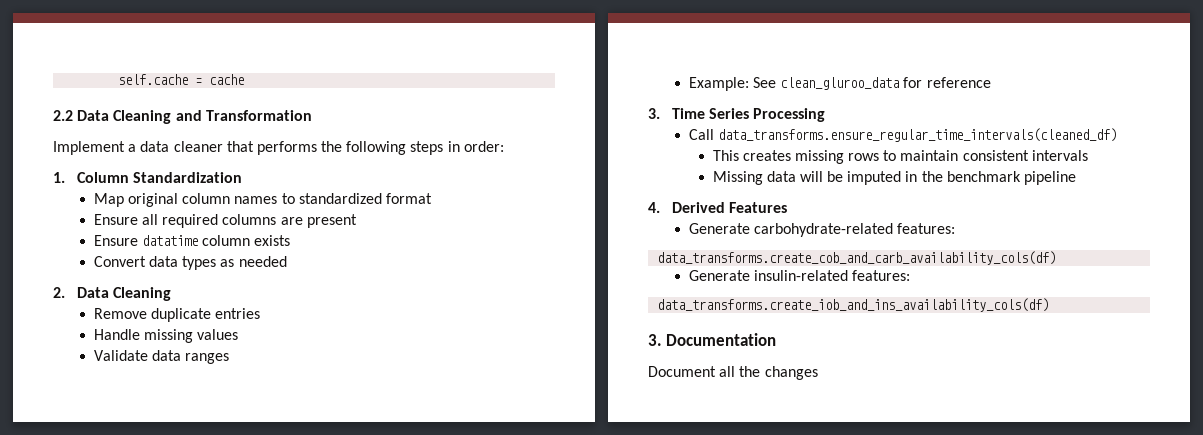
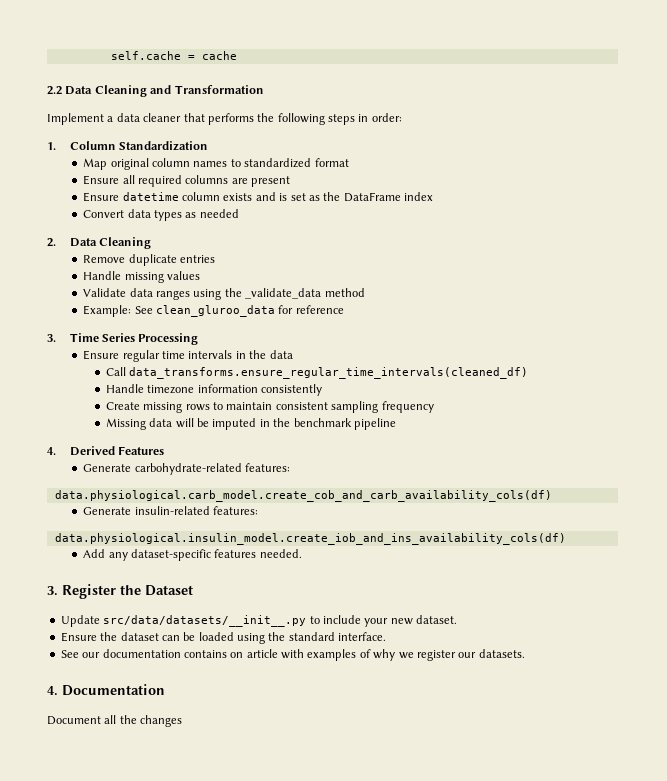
- Ensure datatime column exists
+ Ensure datetime column exists and is set as the DataFrame index
- Validate data ranges
+ Validate data ranges using the _validate_data method
+ Ensure regular time intervals in the data
  Call data_transforms.ensure_regular_time_intervals(cleaned_df)
- This creates missing rows to maintain consistent intervals
+ Handle timezone information consistently
+ Create missing rows to maintain consistent sampling frequency
- data_transforms.create_cob_and_carb_availability_cols(df)
+ data.physiological.carb_model.create_cob_and_carb_availability_cols(df)
- data_transforms.create_iob_and_ins_availability_cols(df)
- 3. Documentation
+ data.physiological.insulin_model.create_iob_and_ins_availability_cols(df)
+ Add any dataset-specific features needed.
+ 3. Register the Dataset
+ Update src/data/datasets/__init__.py to include your new dataset.
+ Ensure the dataset can be loaded using the standard interface.
+ See our documentation contains on article with examples of why we register our datasets.
+ 4. Documentation

